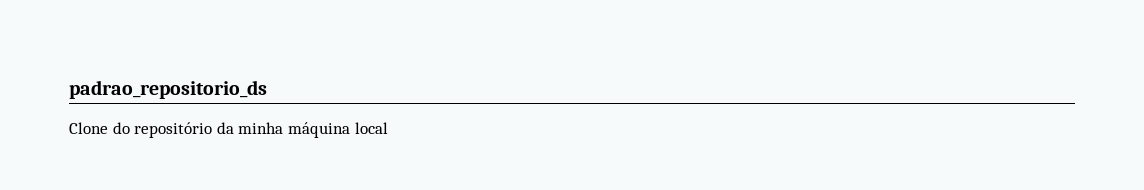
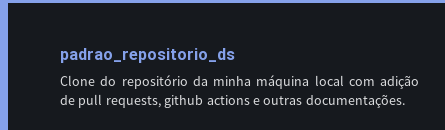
- Clone do repositório da minha máquina local
+ Clone do repositório da minha máquina local com adição de pull requests, github actions e outras documentações.

